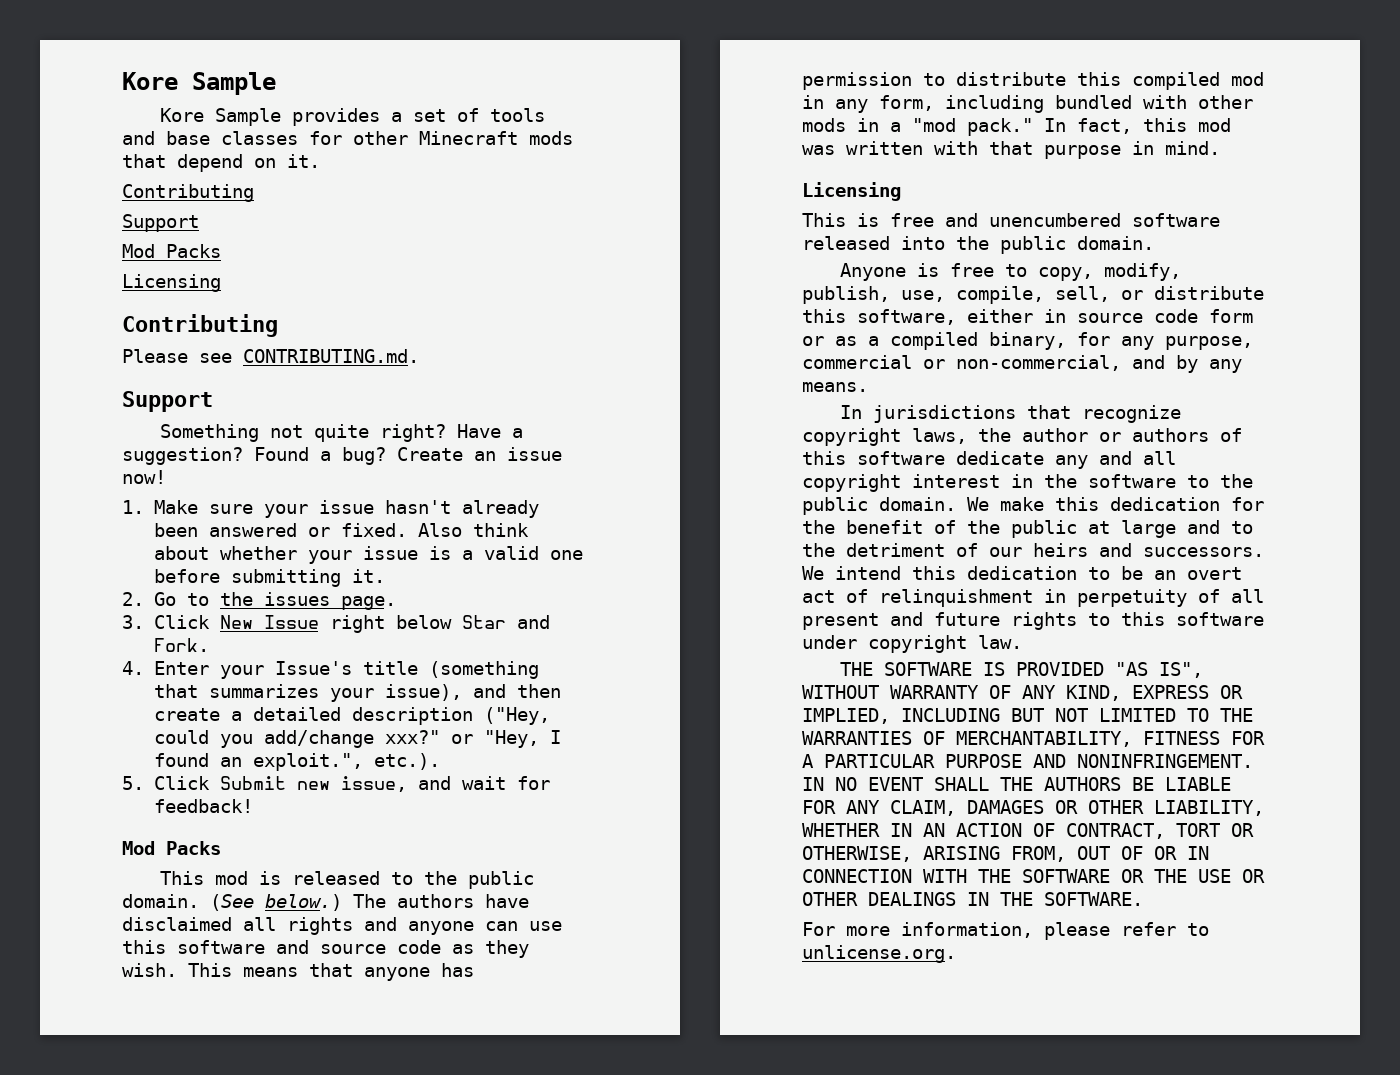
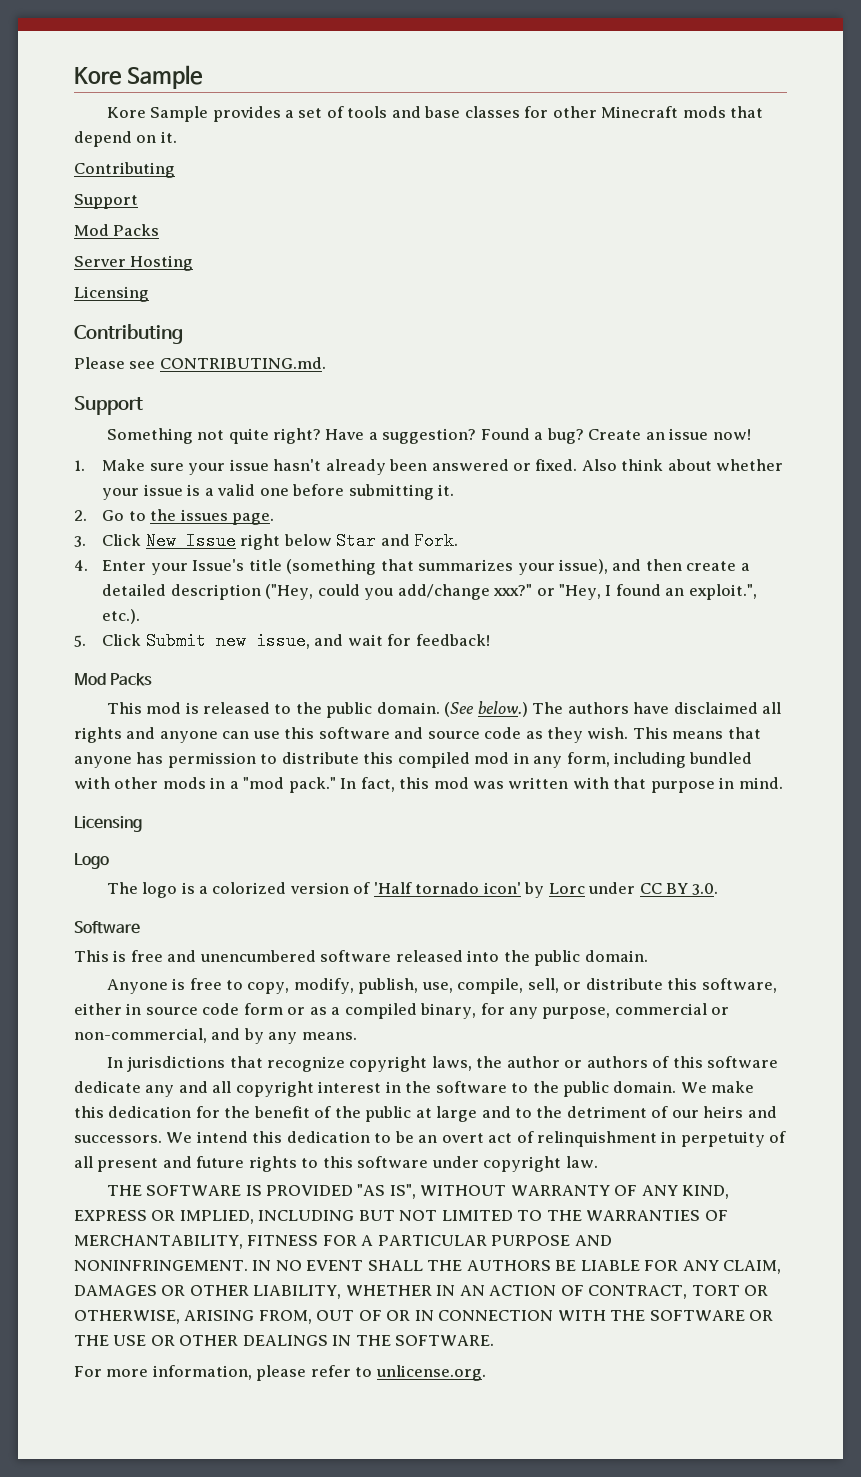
+ Server Hosting
+ Logo
+ The logo is a colorized version of 'Half tornado icon' by Lorc under CC BY 3.0.
+ Software

